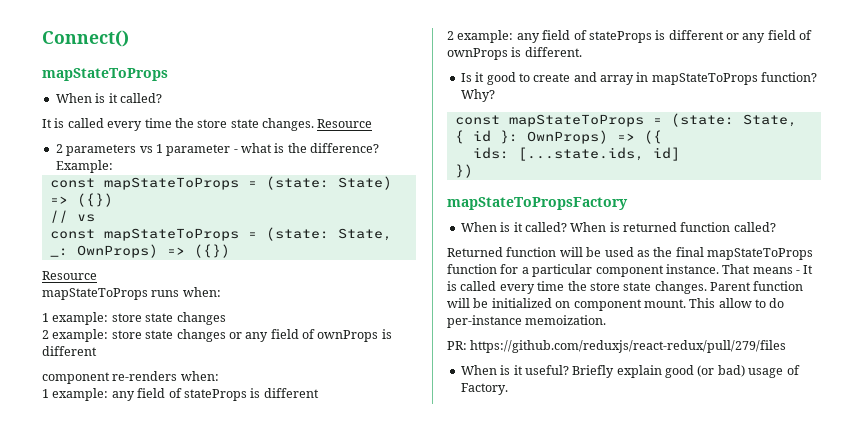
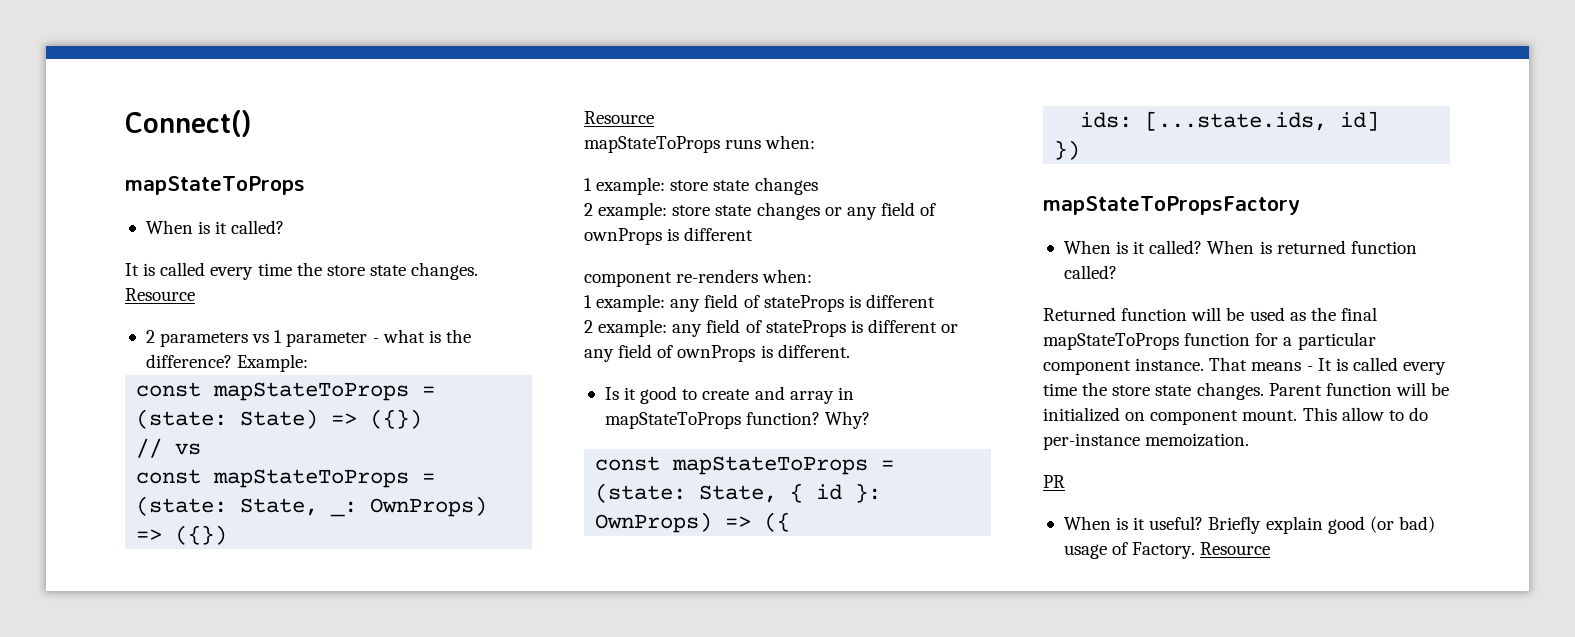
- PR: https://github.com/reduxjs/react-redux/pull/279/files
+ PR
- Briefly explain good (or bad) usage of Factory.
+ Briefly explain good (or bad) usage of Factory. Resource

